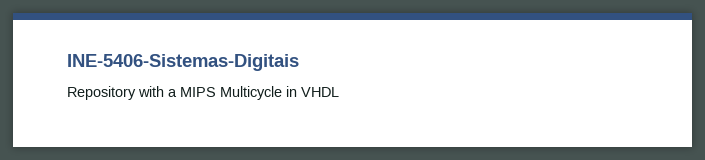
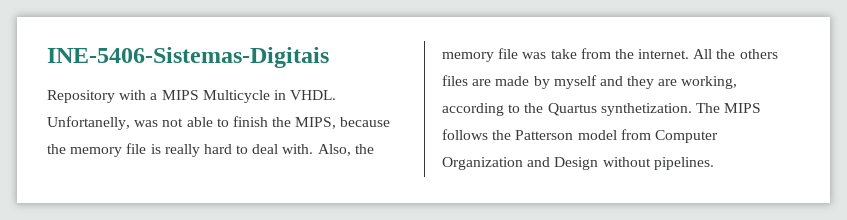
- Repository with a MIPS Multicycle in VHDL
+ Repository with a MIPS Multicycle in VHDL. Unfortanelly, was not able to finish the MIPS, because the memory file is really hard to deal with. Also, the memory file was take from the internet. All the others files are made by myself and they are working, according to the Quartus synthetization. The MIPS follows the Patterson model from Computer Organization and Design without pipelines.

